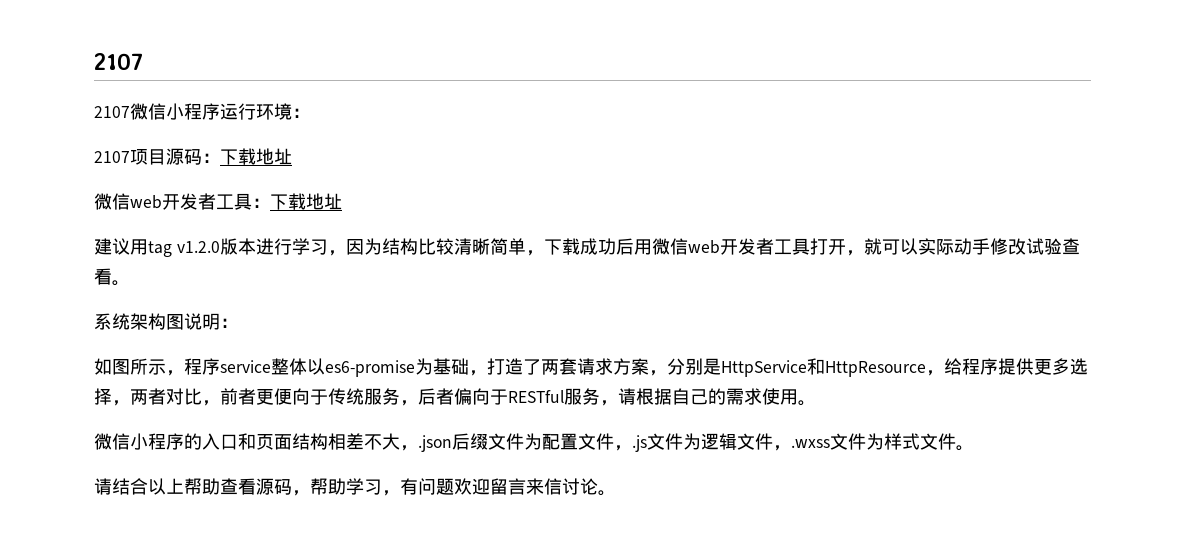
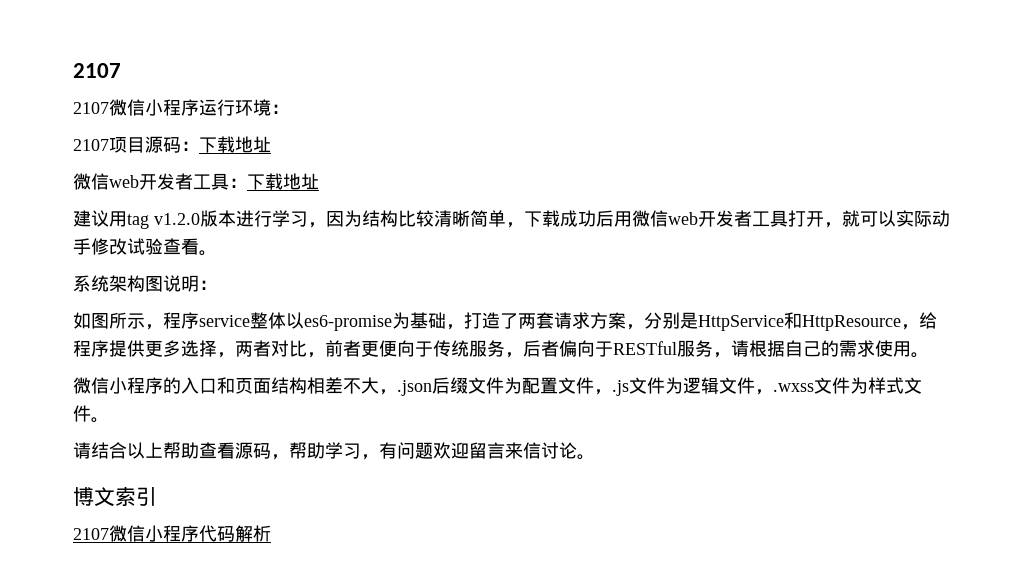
+ 博文索引
+ 2107微信小程序代码解析

